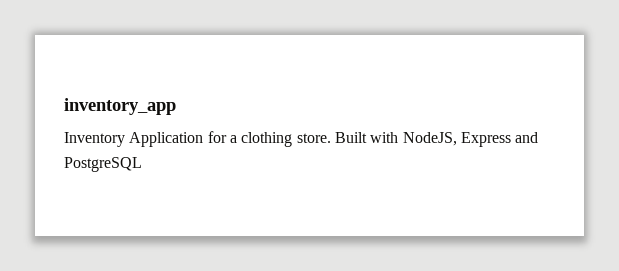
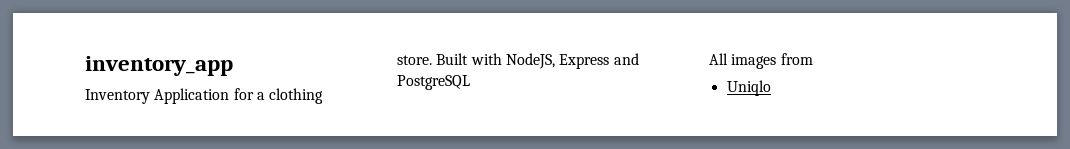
+ All images from
+ Uniqlo

